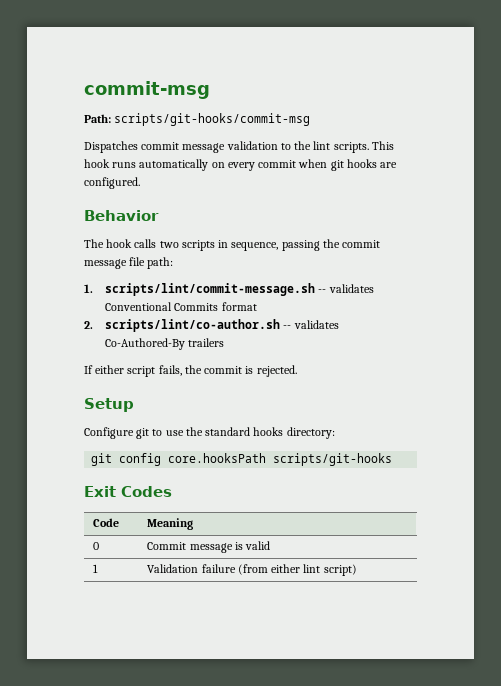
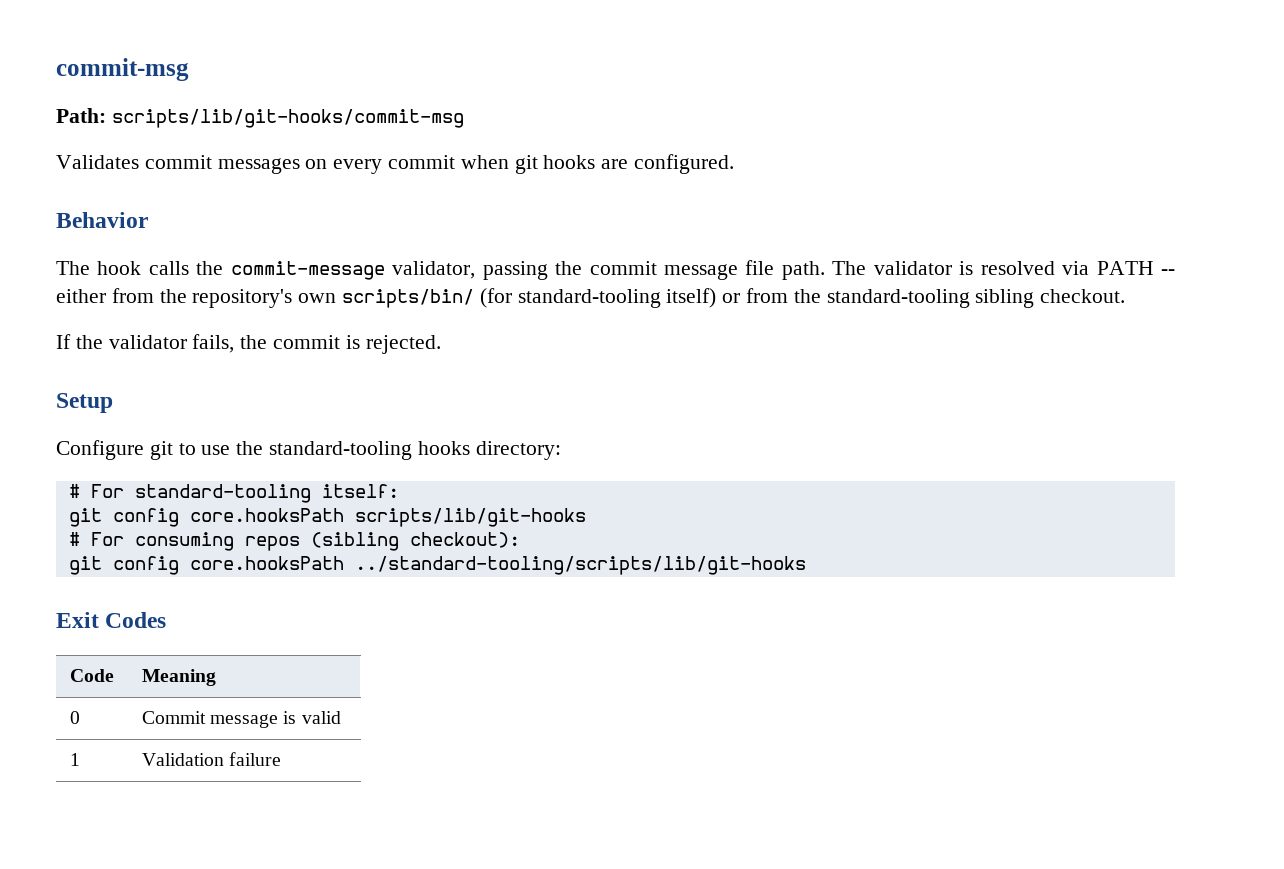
- Path: scripts/git-hooks/commit-msg
- Dispatches commit message validation to the lint scripts. This hook runs automatically on every commit when git hooks are configured.
+ Path: scripts/lib/git-hooks/commit-msg
+ Validates commit messages on every commit when git hooks are configured.
- The hook calls two scripts in sequence, passing the commit message file path:
- 1. scripts/lint/commit-message.sh -- validates Conventional Commits format
- 2. scripts/lint/co-author.sh -- validates Co-Authored-By trailers
+ The hook calls the commit-message validator, passing the commit message file path. The validator is resolved via PATH -- either from the repository's own scripts/bin/ (for standard-tooling itself) or from the standard-tooling sibling checkout.
- If either script fails, the commit is rejected.
+ If the validator fails, the commit is rejected.
- Configure git to use the standard hooks directory:
+ Configure git to use the standard-tooling hooks directory:
- git config core.hooksPath scripts/git-hooks
+ # For standard-tooling itself:
+ git config core.hooksPath scripts/lib/git-hooks
+ # For consuming repos (sibling checkout):
+ git config core.hooksPath ../standard-tooling/scripts/lib/git-hooks
- 1 | Validation failure (from either lint script)
+ 1 | Validation failure

